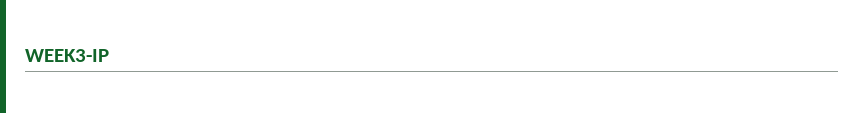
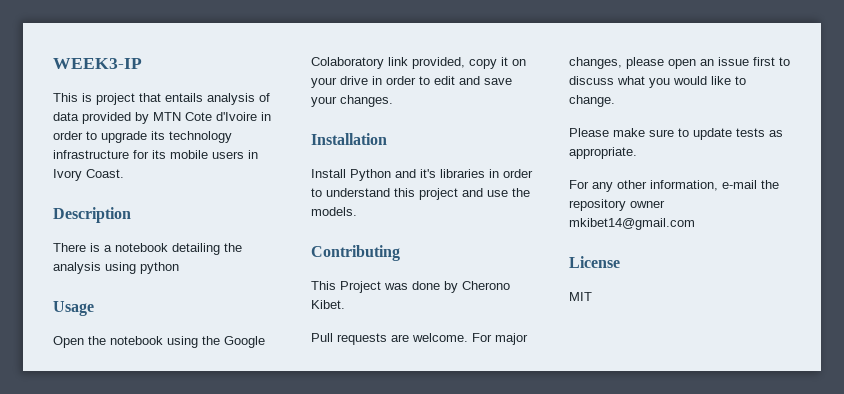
+ This is project that entails analysis of data provided by MTN Cote d'Ivoire in order to upgrade its technology infrastructure for its mobile users in Ivory Coast.
+ Description
+ There is a notebook detailing the analysis using python
+ Usage
+ Open the notebook using the Google Colaboratory link provided, copy it on your drive in order to edit and save your changes.
+ Installation
+ Install Python and it's libraries in order to understand this project and use the models.
+ Contributing
+ This Project was done by Cherono Kibet.
+ Pull requests are welcome. For major changes, please open an issue first to discuss what you would like to change.
+ Please make sure to update tests as appropriate.
+ For any other information, e-mail the repository owner mkibet14@gmail.com
+ License
+ MIT

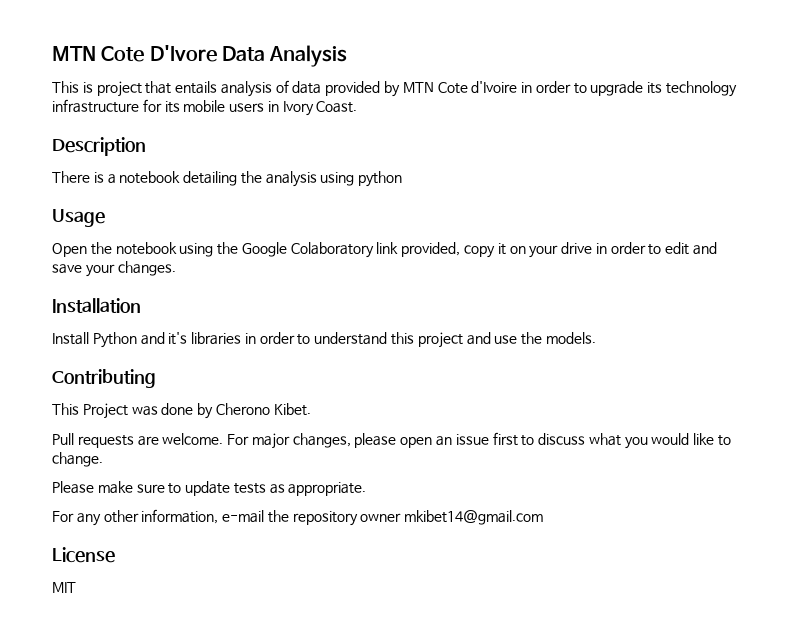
- WEEK3-IP
+ MTN Cote D'Ivore Data Analysis

